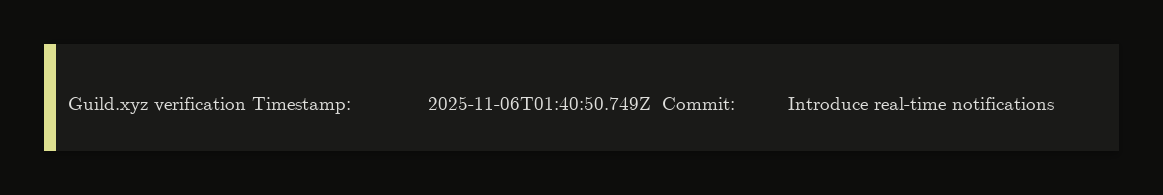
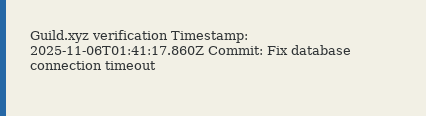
- Guild.xyz verification Timestamp: 2025-11-06T01:40:50.749Z Commit: Introduce real-time notifications
+ Guild.xyz verification Timestamp: 2025-11-06T01:41:17.860Z Commit: Fix database connection timeout

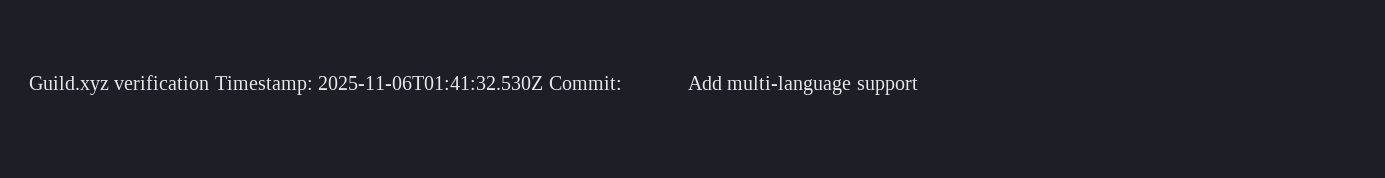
- Guild.xyz verification Timestamp: 2025-11-06T01:41:17.860Z Commit: Fix database connection timeout
+ Guild.xyz verification Timestamp: 2025-11-06T01:41:32.530Z Commit: Add multi-language support

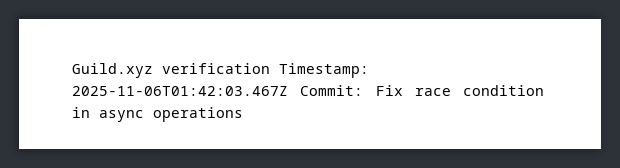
- Guild.xyz verification Timestamp: 2025-11-06T01:41:32.530Z Commit: Add multi-language support
+ Guild.xyz verification Timestamp: 2025-11-06T01:42:03.467Z Commit: Fix race condition in async operations

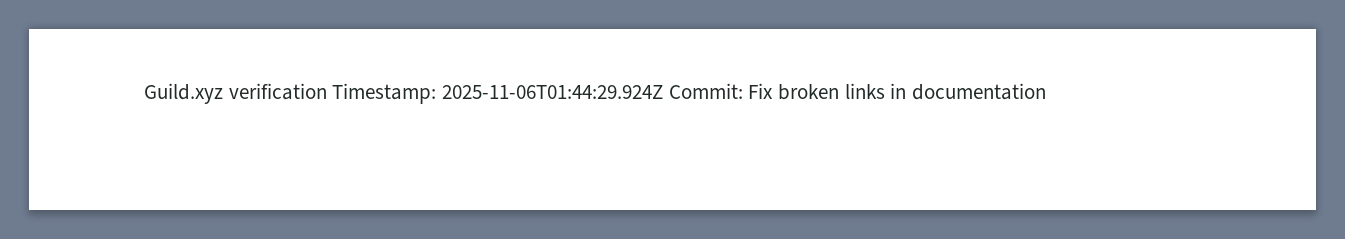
- Guild.xyz verification Timestamp: 2025-11-06T01:42:03.467Z Commit: Fix race condition in async operations
+ Guild.xyz verification Timestamp: 2025-11-06T01:44:29.924Z Commit: Fix broken links in documentation

